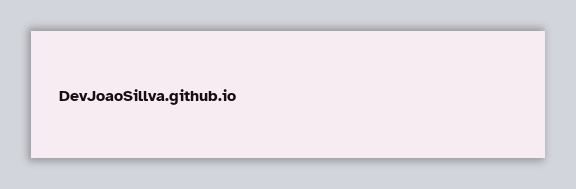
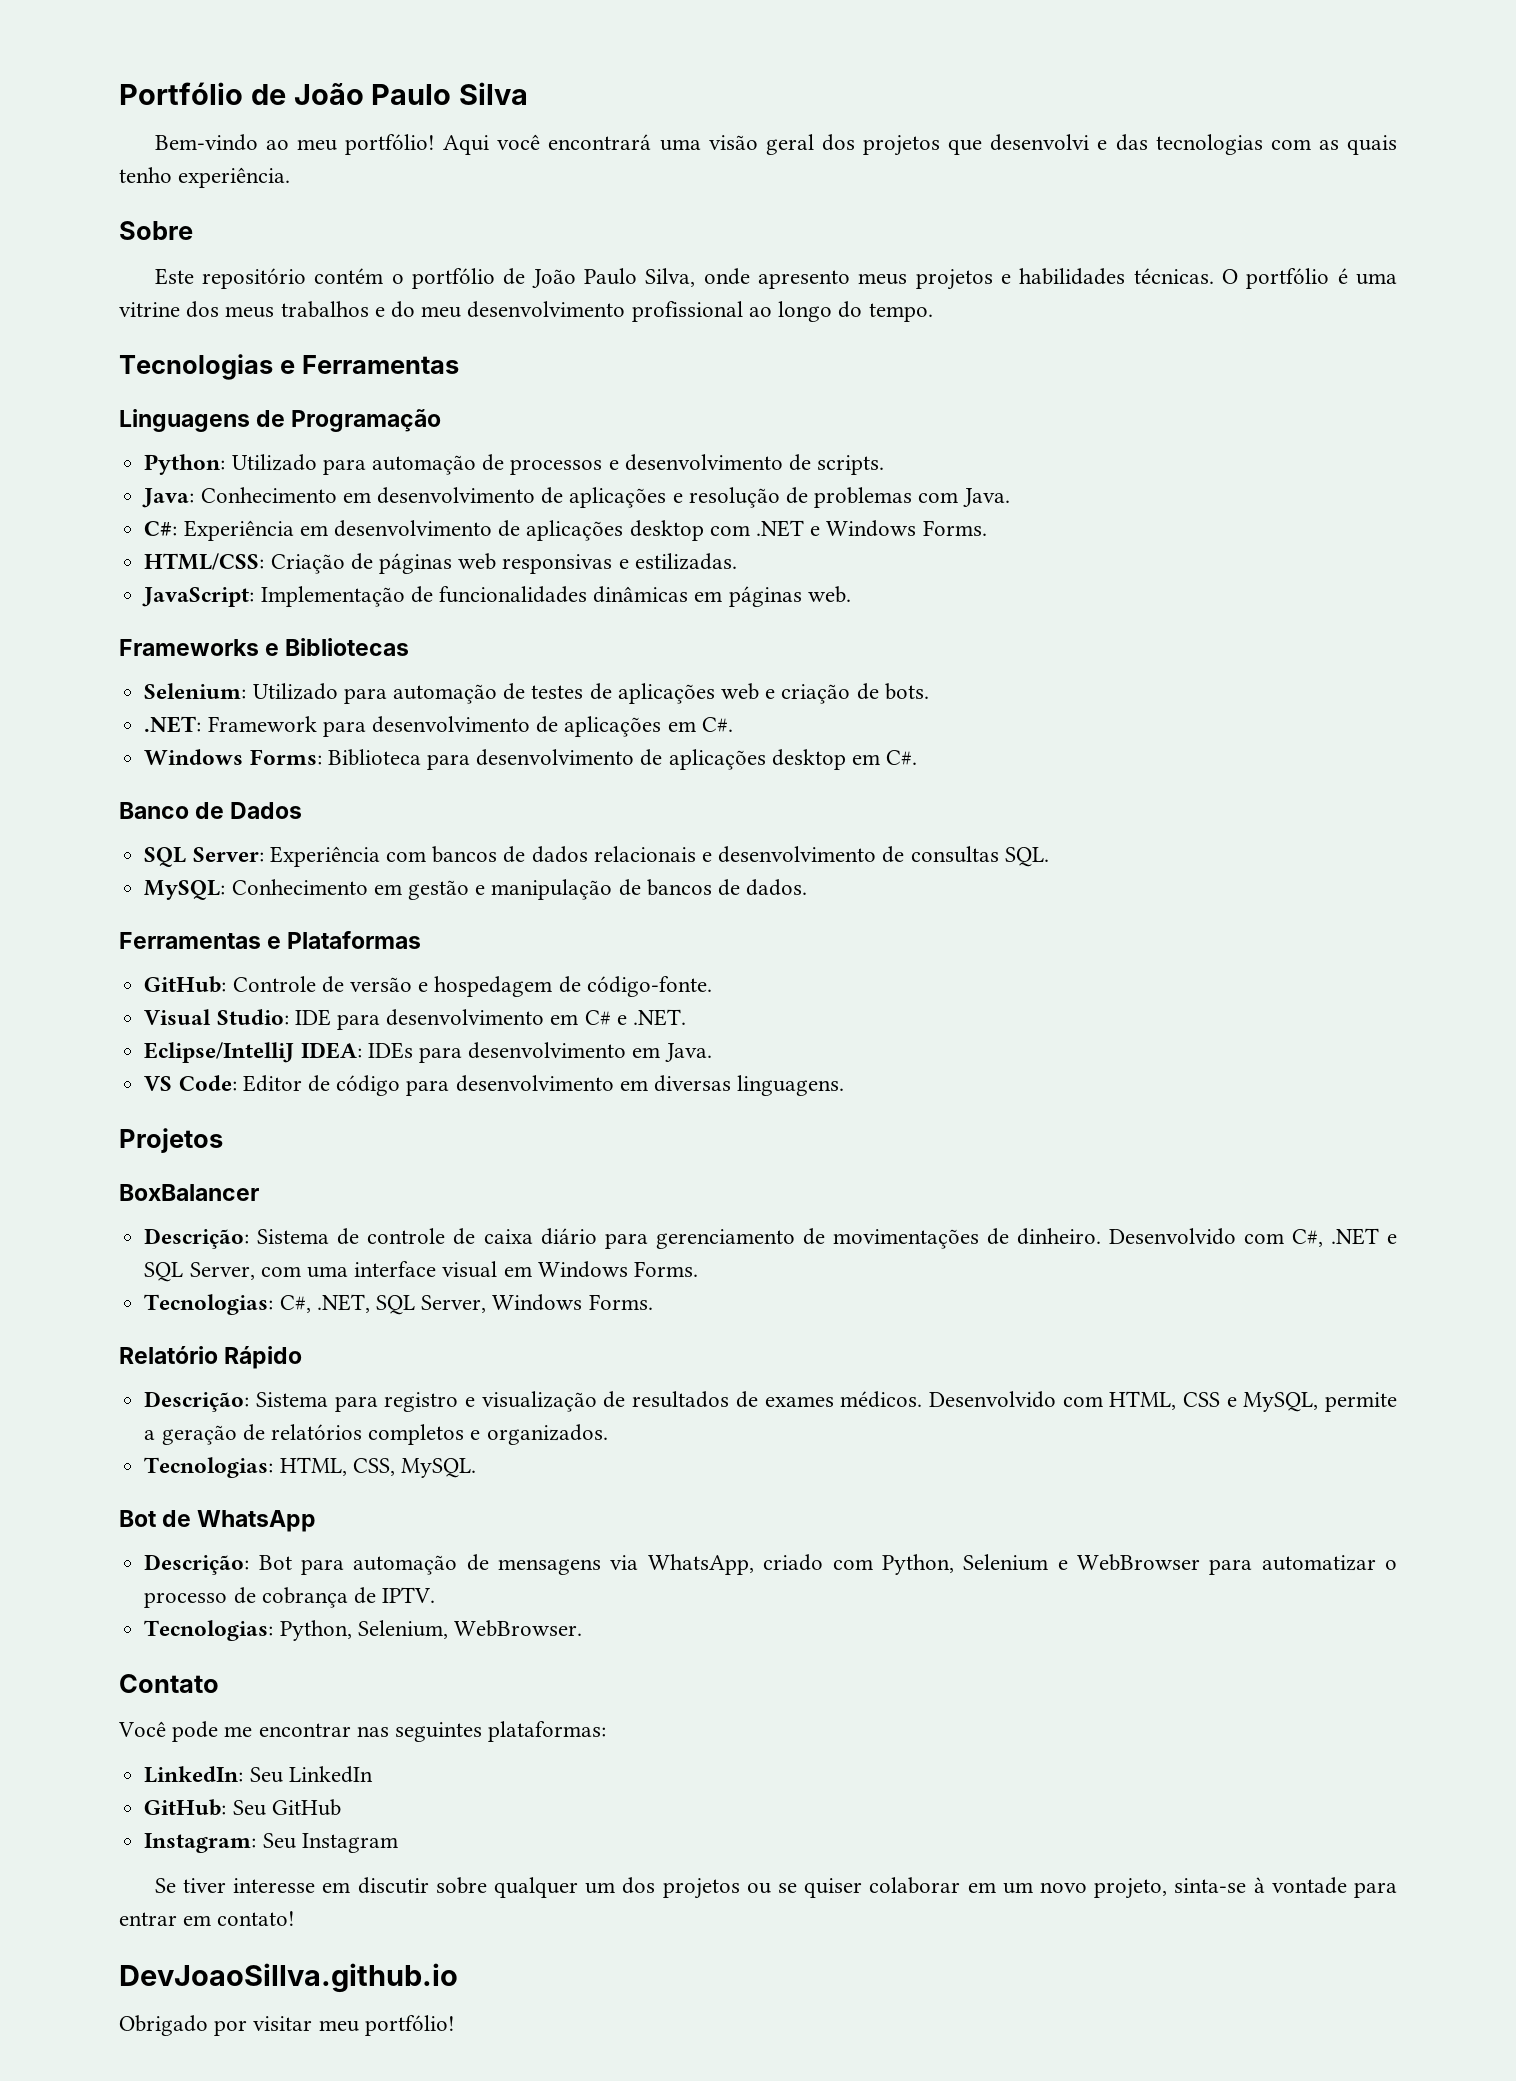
+ Portfólio de João Paulo Silva
+ Bem-vindo ao meu portfólio! Aqui você encontrará uma visão geral dos projetos que desenvolvi e das tecnologias com as quais tenho experiência.
+ Sobre
+ Este repositório contém o portfólio de João Paulo Silva, onde apresento meus projetos e habilidades técnicas. O portfólio é uma vitrine dos meus trabalhos e do meu desenvolvimento profissional ao longo do tempo.
+ Tecnologias e Ferramentas
+ Linguagens de Programação
+ Python: Utilizado para automação de processos e desenvolvimento de scripts.
+ Java: Conhecimento em desenvolvimento de aplicações e resolução de problemas com Java.
+ C#: Experiência em desenvolvimento de aplicações desktop com .NET e Windows Forms.
+ HTML/CSS: Criação de páginas web responsivas e estilizadas.
+ JavaScript: Implementação de funcionalidades dinâmicas em páginas web.
+ Frameworks e Bibliotecas
+ Selenium: Utilizado para automação de testes de aplicações web e criação de bots.
+ .NET: Framework para desenvolvimento de aplicações em C#.
+ Windows Forms: Biblioteca para desenvolvimento de aplicações desktop em C#.
+ Banco de Dados
+ SQL Server: Experiência com bancos de dados relacionais e desenvolvimento de consultas SQL.
+ MySQL: Conhecimento em gestão e manipulação de bancos de dados.
+ Ferramentas e Plataformas
+ GitHub: Controle de versão e hospedagem de código-fonte.
+ Visual Studio: IDE para desenvolvimento em C# e .NET.
+ Eclipse/IntelliJ IDEA: IDEs para desenvolvimento em Java.
+ VS Code: Editor de código para desenvolvimento em diversas linguagens.
+ Projetos
+ BoxBalancer
+ Descrição: Sistema de controle de caixa diário para gerenciamento de movimentações de dinheiro. Desenvolvido com C#, .NET e SQL Server, com uma interface visual em Windows Forms.
+ Tecnologias: C#, .NET, SQL Server, Windows Forms.
+ Relatório Rápido
+ Descrição: Sistema para registro e visualização de resultados de exames médicos. Desenvolvido com HTML, CSS e MySQL, permite a geração de relatórios completos e organizados.
+ Tecnologias: HTML, CSS, MySQL.
+ Bot de WhatsApp
+ Descrição: Bot para automação de mensagens via WhatsApp, criado com Python, Selenium e WebBrowser para automatizar o processo de cobrança de IPTV.
+ Tecnologias: Python, Selenium, WebBrowser.
+ Contato
+ Você pode me encontrar nas seguintes plataformas:
+ LinkedIn: Seu LinkedIn
+ GitHub: Seu GitHub
+ Instagram: Seu Instagram
+ Se tiver interesse em discutir sobre qualquer um dos projetos ou se quiser colaborar em um novo projeto, sinta-se à vontade para entrar em contato!
  DevJoaoSillva.github.io
+ Obrigado por visitar meu portfólio!

